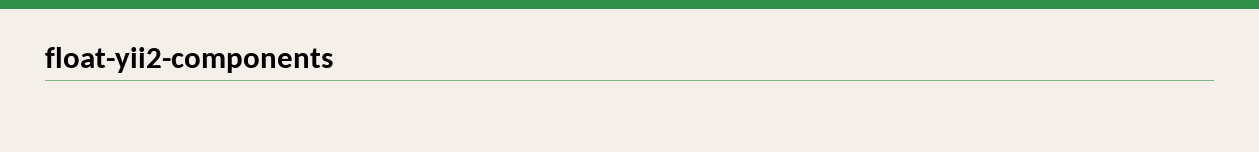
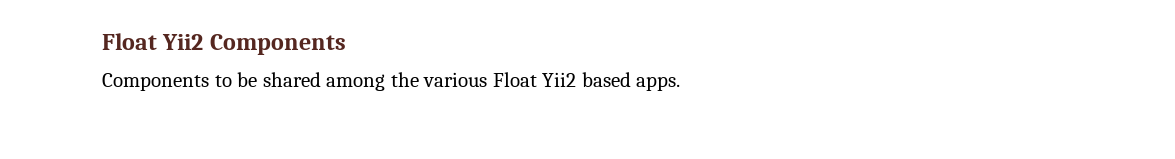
- float-yii2-components
+ Float Yii2 Components
+ Components to be shared among the various Float Yii2 based apps.

